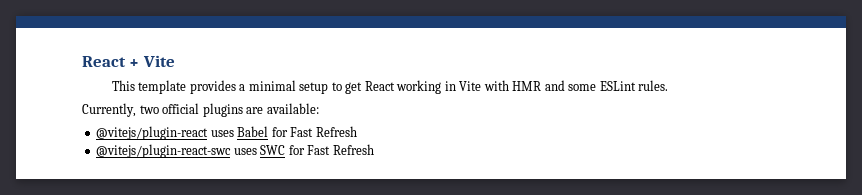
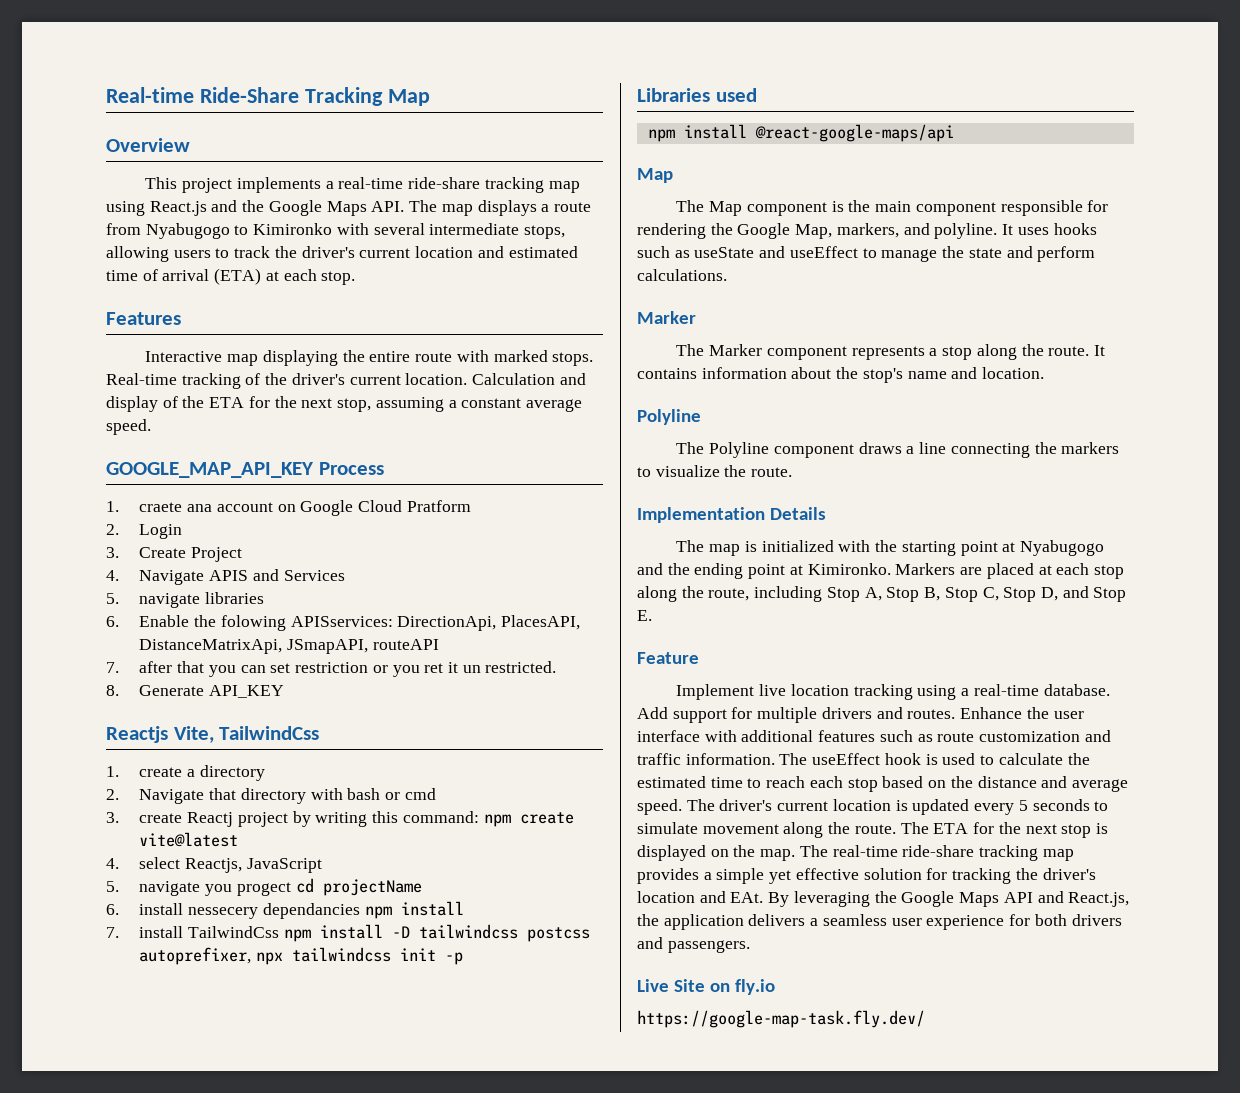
- React + Vite
- This template provides a minimal setup to get React working in Vite with HMR and some ESLint rules.
- Currently, two official plugins are available:
- @vitejs/plugin-react uses Babel for Fast Refresh
- @vitejs/plugin-react-swc uses SWC for Fast Refresh
+ Real-time Ride-Share Tracking Map
+ Overview
+ This project implements a real-time ride-share tracking map using React.js and the Google Maps API. The map displays a route from Nyabugogo to Kimironko with several intermediate stops, allowing users to track the driver's current location and estimated time of arrival (ETA) at each stop.
+ Features
+ Interactive map displaying the entire route with marked stops. Real-time tracking of the driver's current location. Calculation and display of the ETA for the next stop, assuming a constant average speed.
+ GOOGLE_MAP_API_KEY Process
+ 1. craete ana account on Google Cloud Pratform
+ 2. Login
+ 3. Create Project
+ 4. Navigate APIS and Services
+ 5. navigate libraries
+ 6. Enable the folowing APISservices: DirectionApi, PlacesAPI, DistanceMatrixApi, JSmapAPI, routeAPI
+ 7. after that you can set restriction or you ret it un restricted.
+ 8. Generate API_KEY
+ Reactjs Vite, TailwindCss
+ 1. create a directory
+ 2. Navigate that directory with bash or cmd
+ 3. create Reactj project by writing this command: npm create vite@latest
+ 4. select Reactjs, JavaScript
+ 5. navigate you progect cd projectName
+ 6. install nessecery dependancies npm install
+ 7. install TailwindCss npm install -D tailwindcss postcss autoprefixer, npx tailwindcss init -p
+ Libraries used
+ npm install @react-google-maps/api
+ Map
+ The Map component is the main component responsible for rendering the Google Map, markers, and polyline. It uses hooks such as useState and useEffect to manage the state and perform calculations.
+ Marker
+ The Marker component represents a stop along the route. It contains information about the stop's name and location.
+ Polyline
+ The Polyline component draws a line connecting the markers to visualize the route.
+ Implementation Details
+ The map is initialized with the starting point at Nyabugogo and the ending point at Kimironko. Markers are placed at each stop along the route, including Stop A, Stop B, Stop C, Stop D, and Stop E.
+ Feature
+ Implement live location tracking using a real-time database. Add support for multiple drivers and routes. Enhance the user interface with additional features such as route customization and traffic information. The useEffect hook is used to calculate the estimated time to reach each stop based on the distance and average speed. The driver's current location is updated every 5 seconds to simulate movement along the route. The ETA for the next stop is displayed on the map. The real-time ride-share tracking map provides a simple yet effective solution for tracking the driver's location and EAt. By leveraging the Google Maps API and React.js, the application delivers a seamless user experience for both drivers and passengers.
+ Live Site on fly.io
+ https://google-map-task.fly.dev/

